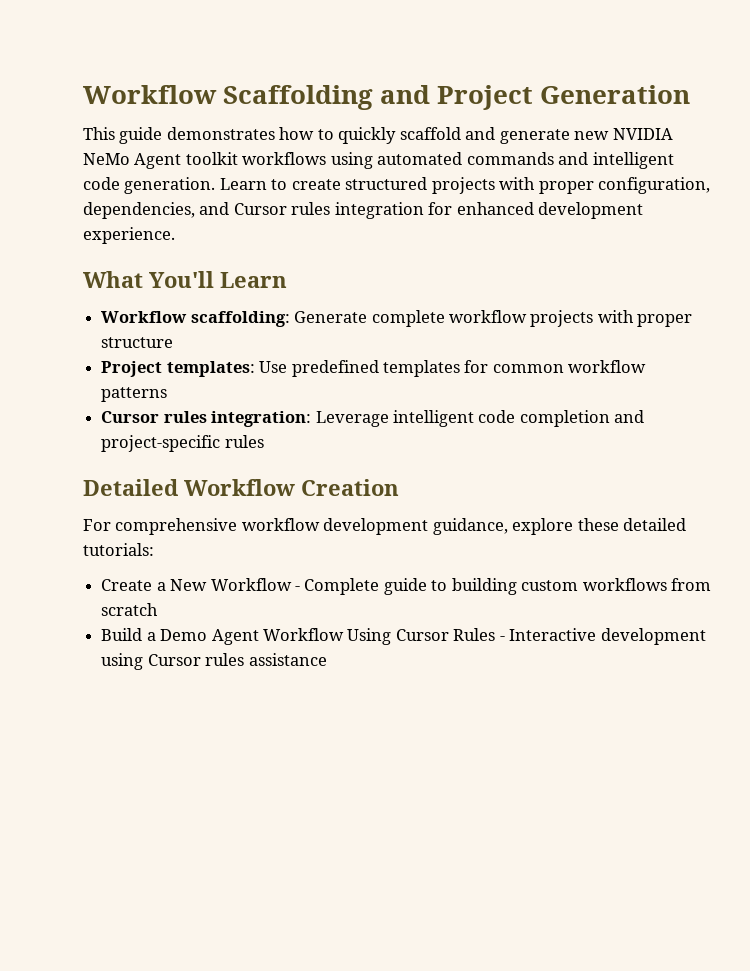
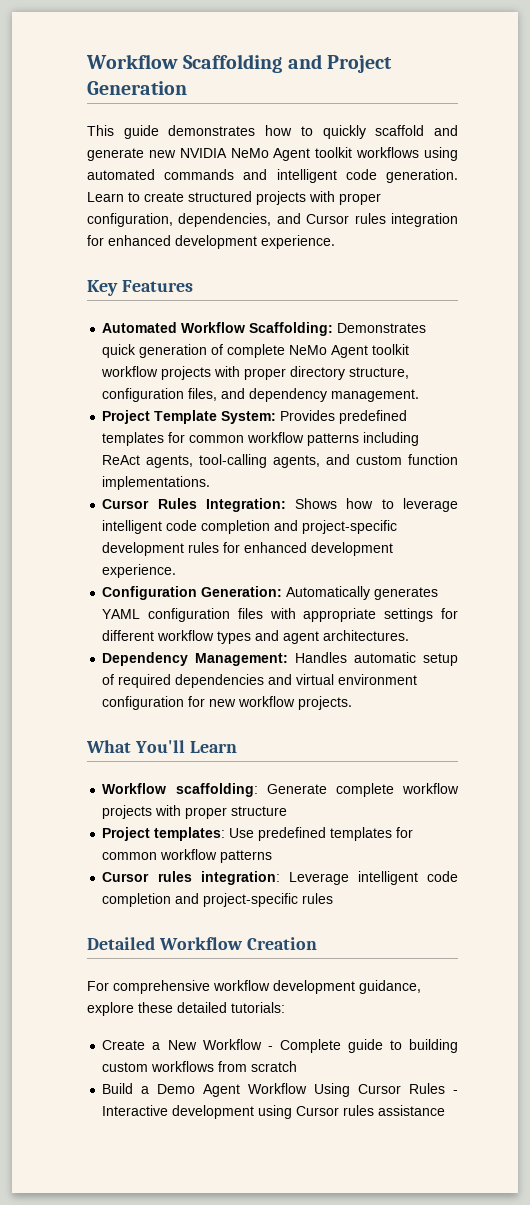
+ Key Features
+ Automated Workflow Scaffolding: Demonstrates quick generation of complete NeMo Agent toolkit workflow projects with proper directory structure, configuration files, and dependency management.
+ Project Template System: Provides predefined templates for common workflow patterns including ReAct agents, tool-calling agents, and custom function implementations.
+ Cursor Rules Integration: Shows how to leverage intelligent code completion and project-specific development rules for enhanced development experience.
+ Configuration Generation: Automatically generates YAML configuration files with appropriate settings for different workflow types and agent architectures.
+ Dependency Management: Handles automatic setup of required dependencies and virtual environment configuration for new workflow projects.

